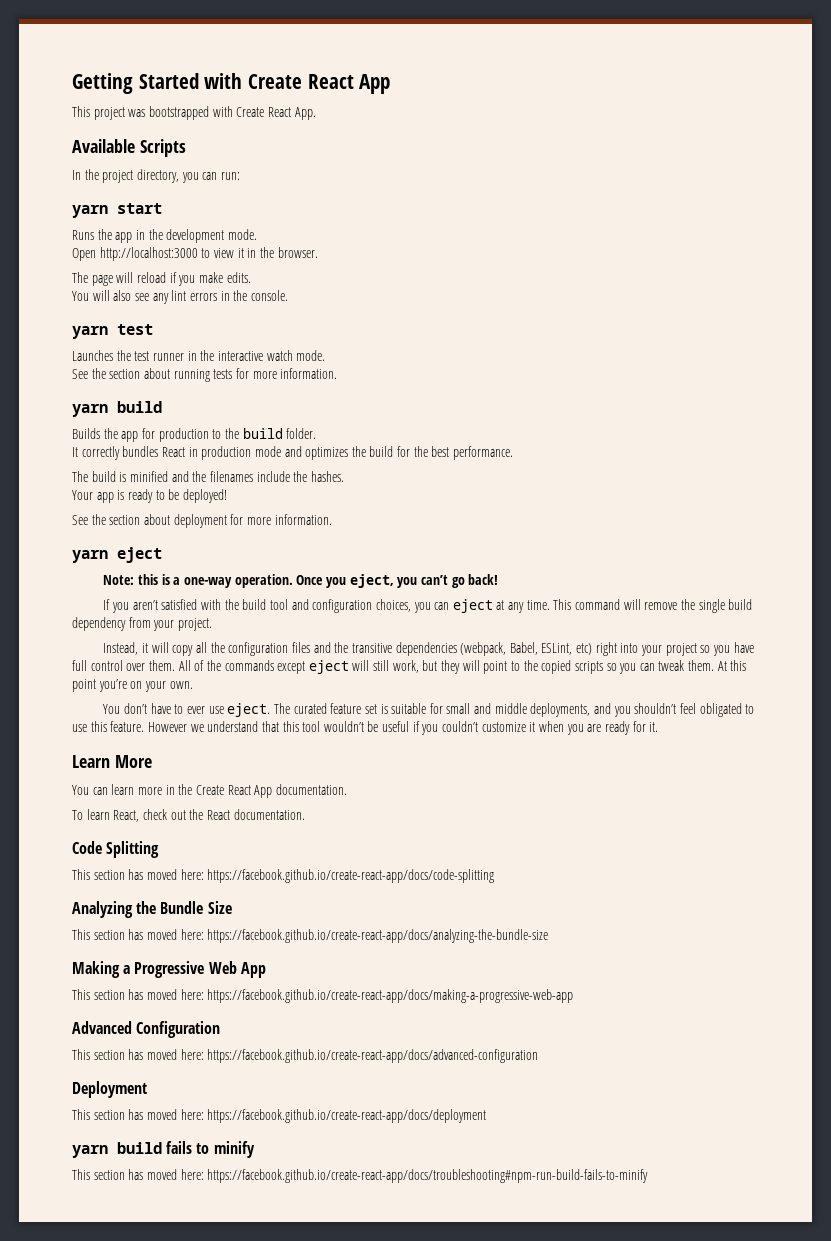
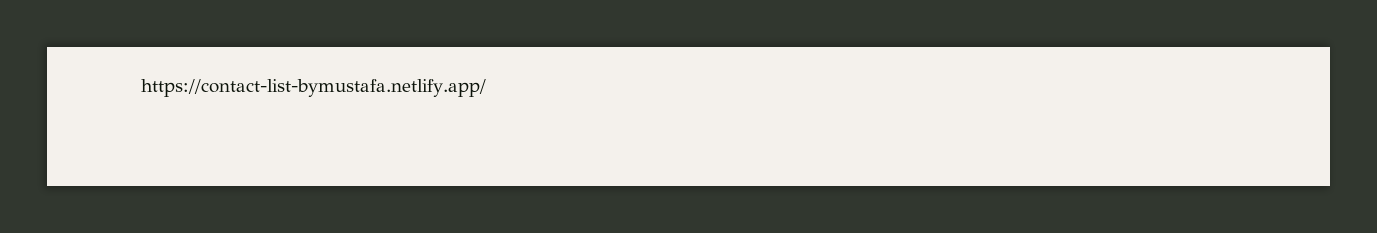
- Getting Started with Create React App
- This project was bootstrapped with Create React App.
- Available Scripts
- In the project directory, you can run:
- yarn start
- Runs the app in the development mode.
- Open http://localhost:3000 to view it in the browser.
- The page will reload if you make edits.
- You will also see any lint errors in the console.
- yarn test
- Launches the test runner in the interactive watch mode.
- See the section about running tests for more information.
- yarn build
- Builds the app for production to the build folder.
- It correctly bundles React in production mode and optimizes the build for the best performance.
- The build is minified and the filenames include the hashes.
- Your app is ready to be deployed!
- See the section about deployment for more information.
- yarn eject
- Note: this is a one-way operation. Once you eject, you can’t go back!
- If you aren’t satisfied with the build tool and configuration choices, you can eject at any time. This command will remove the single build dependency from your project.
- Instead, it will copy all the configuration files and the transitive dependencies (webpack, Babel, ESLint, etc) right into your project so you have full control over them. All of the commands except eject will still work, but they will point to the copied scripts so you can tweak them. At this point you’re on your own.
- You don’t have to ever use eject. The curated feature set is suitable for small and middle deployments, and you shouldn’t feel obligated to use this feature. However we understand that this tool wouldn’t be useful if you couldn’t customize it when you are ready for it.
- Learn More
- You can learn more in the Create React App documentation.
- To learn React, check out the React documentation.
- Code Splitting
- This section has moved here: https://facebook.github.io/create-react-app/docs/code-splitting
- Analyzing the Bundle Size
- This section has moved here: https://facebook.github.io/create-react-app/docs/analyzing-the-bundle-size
- Making a Progressive Web App
- This section has moved here: https://facebook.github.io/create-react-app/docs/making-a-progressive-web-app
- Advanced Configuration
- This section has moved here: https://facebook.github.io/create-react-app/docs/advanced-configuration
- Deployment
- This section has moved here: https://facebook.github.io/create-react-app/docs/deployment
- yarn build fails to minify
- This section has moved here: https://facebook.github.io/create-react-app/docs/troubleshooting#npm-run-build-fails-to-minify
+ https://contact-list-bymustafa.netlify.app/

